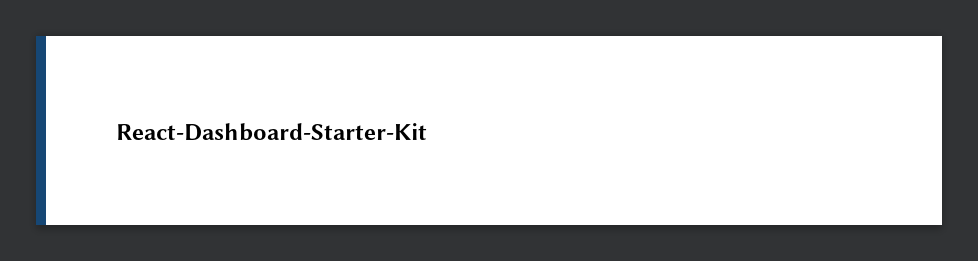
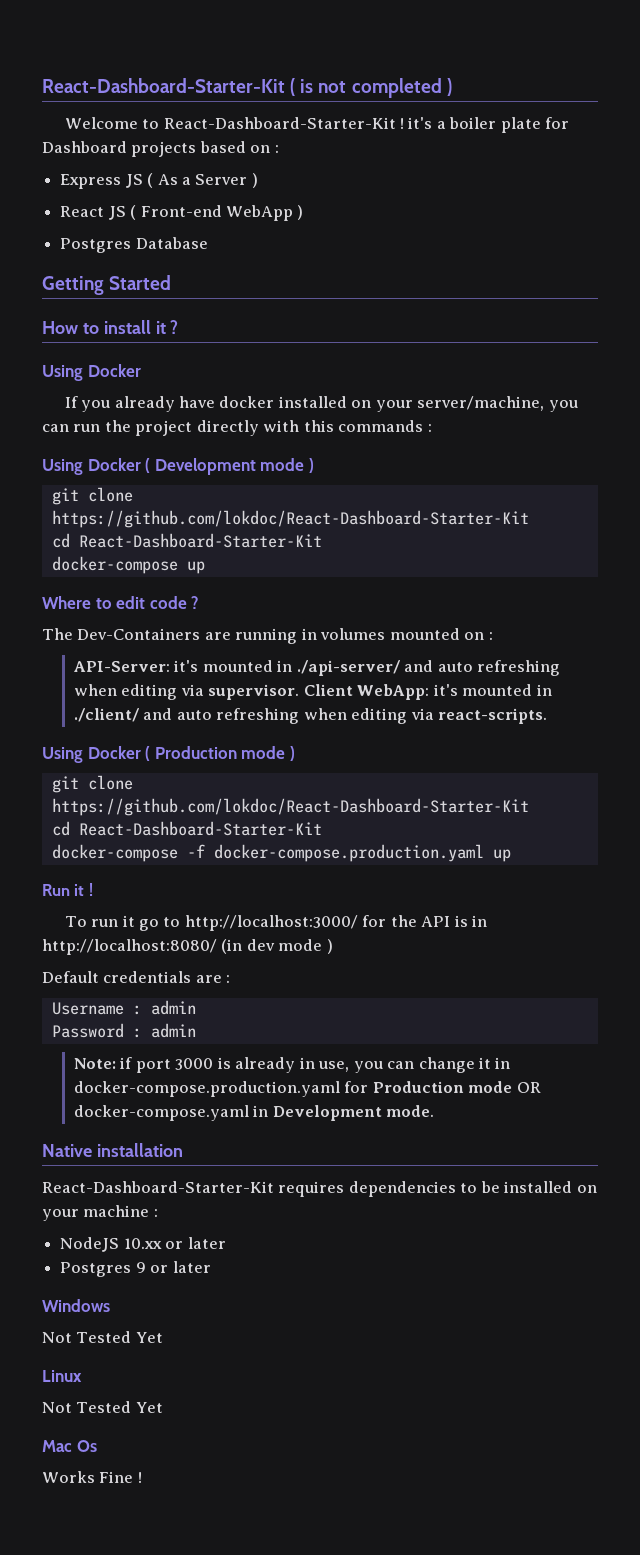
- React-Dashboard-Starter-Kit
+ React-Dashboard-Starter-Kit ( is not completed )
+ Welcome to React-Dashboard-Starter-Kit ! it's a boiler plate for Dashboard projects based on :
+ Express JS ( As a Server )
+ React JS ( Front-end WebApp )
+ Postgres Database
+ Getting Started
+ How to install it ?
+ Using Docker
+ If you already have docker installed on your server/machine, you can run the project directly with this commands :
+ Using Docker ( Development mode )
+ git clone https://github.com/lokdoc/React-Dashboard-Starter-Kit
+ cd React-Dashboard-Starter-Kit
+ docker-compose up
+ Where to edit code ?
+ The Dev-Containers are running in volumes mounted on :
+ API-Server: it's mounted in ./api-server/ and auto refreshing when editing via supervisor. Client WebApp: it's mounted in ./client/ and auto refreshing when editing via react-scripts.
+ Using Docker ( Production mode )
+ git clone https://github.com/lokdoc/React-Dashboard-Starter-Kit
+ cd React-Dashboard-Starter-Kit
+ docker-compose -f docker-compose.production.yaml up
+ Run it !
+ To run it go to http://localhost:3000/ for the API is in http://localhost:8080/ (in dev mode )
+ Default credentials are :
+ Username : admin
+ Password : admin
+ Note: if port 3000 is already in use, you can change it in docker-compose.production.yaml for Production mode OR docker-compose.yaml in Development mode.
+ Native installation
+ React-Dashboard-Starter-Kit requires dependencies to be installed on your machine :
+ NodeJS 10.xx or later
+ Postgres 9 or later
+ Windows
+ Not Tested Yet
+ Linux
+ Not Tested Yet
+ Mac Os
+ Works Fine !

